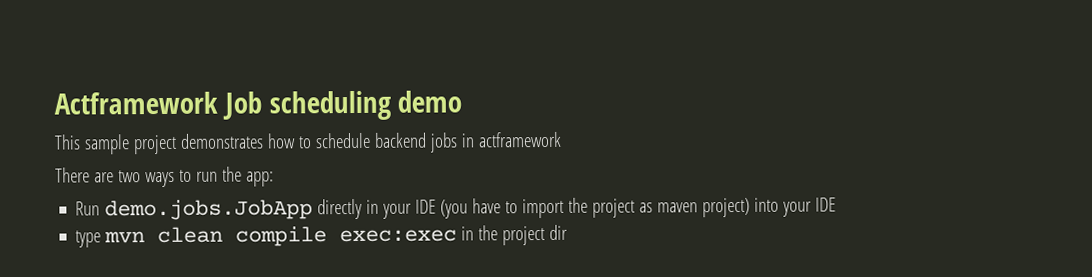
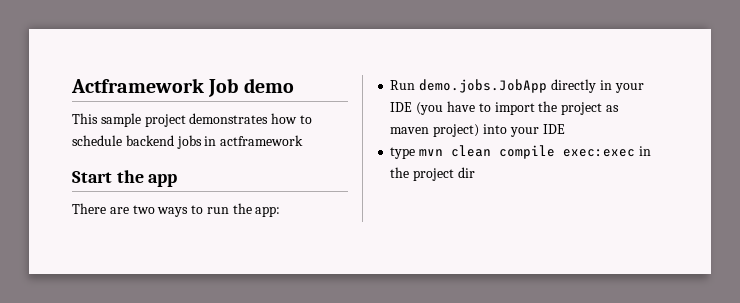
- Actframework Job scheduling demo
+ Actframework Job demo
+ Start the app

